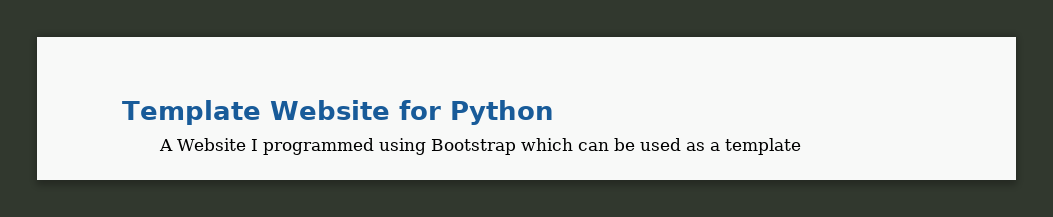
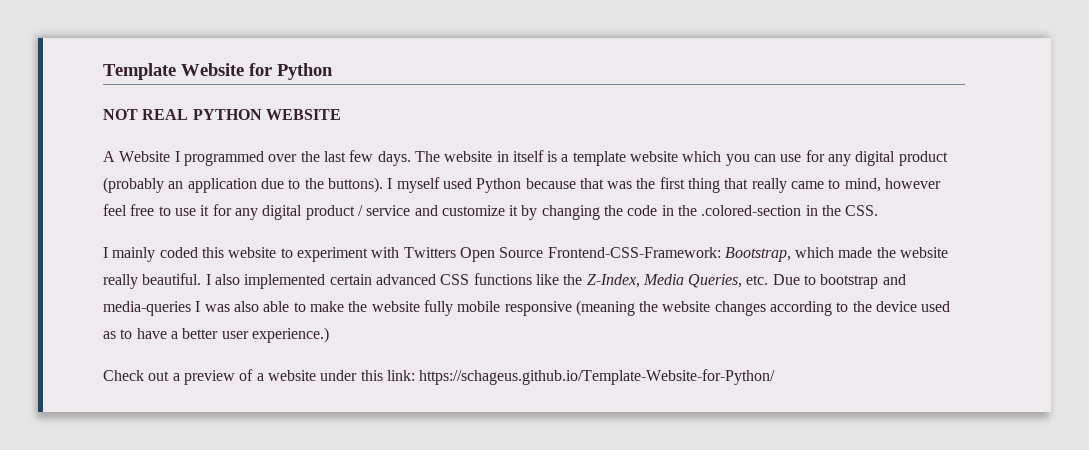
+ NOT REAL PYTHON WEBSITE
- A Website I programmed using Bootstrap which can be used as a template
+ A Website I programmed over the last few days. The website in itself is a template website which you can use for any digital product (probably an application due to the buttons). I myself used Python because that was the first thing that really came to mind, however feel free to use it for any digital product / service and customize it by changing the code in the .colored-section in the CSS.
+ I mainly coded this website to experiment with Twitters Open Source Frontend-CSS-Framework: Bootstrap, which made the website really beautiful. I also implemented certain advanced CSS functions like the Z-Index, Media Queries, etc. Due to bootstrap and media-queries I was also able to make the website fully mobile responsive (meaning the website changes according to the device used as to have a better user experience.)
+ Check out a preview of a website under this link: https://schageus.github.io/Template-Website-for-Python/

